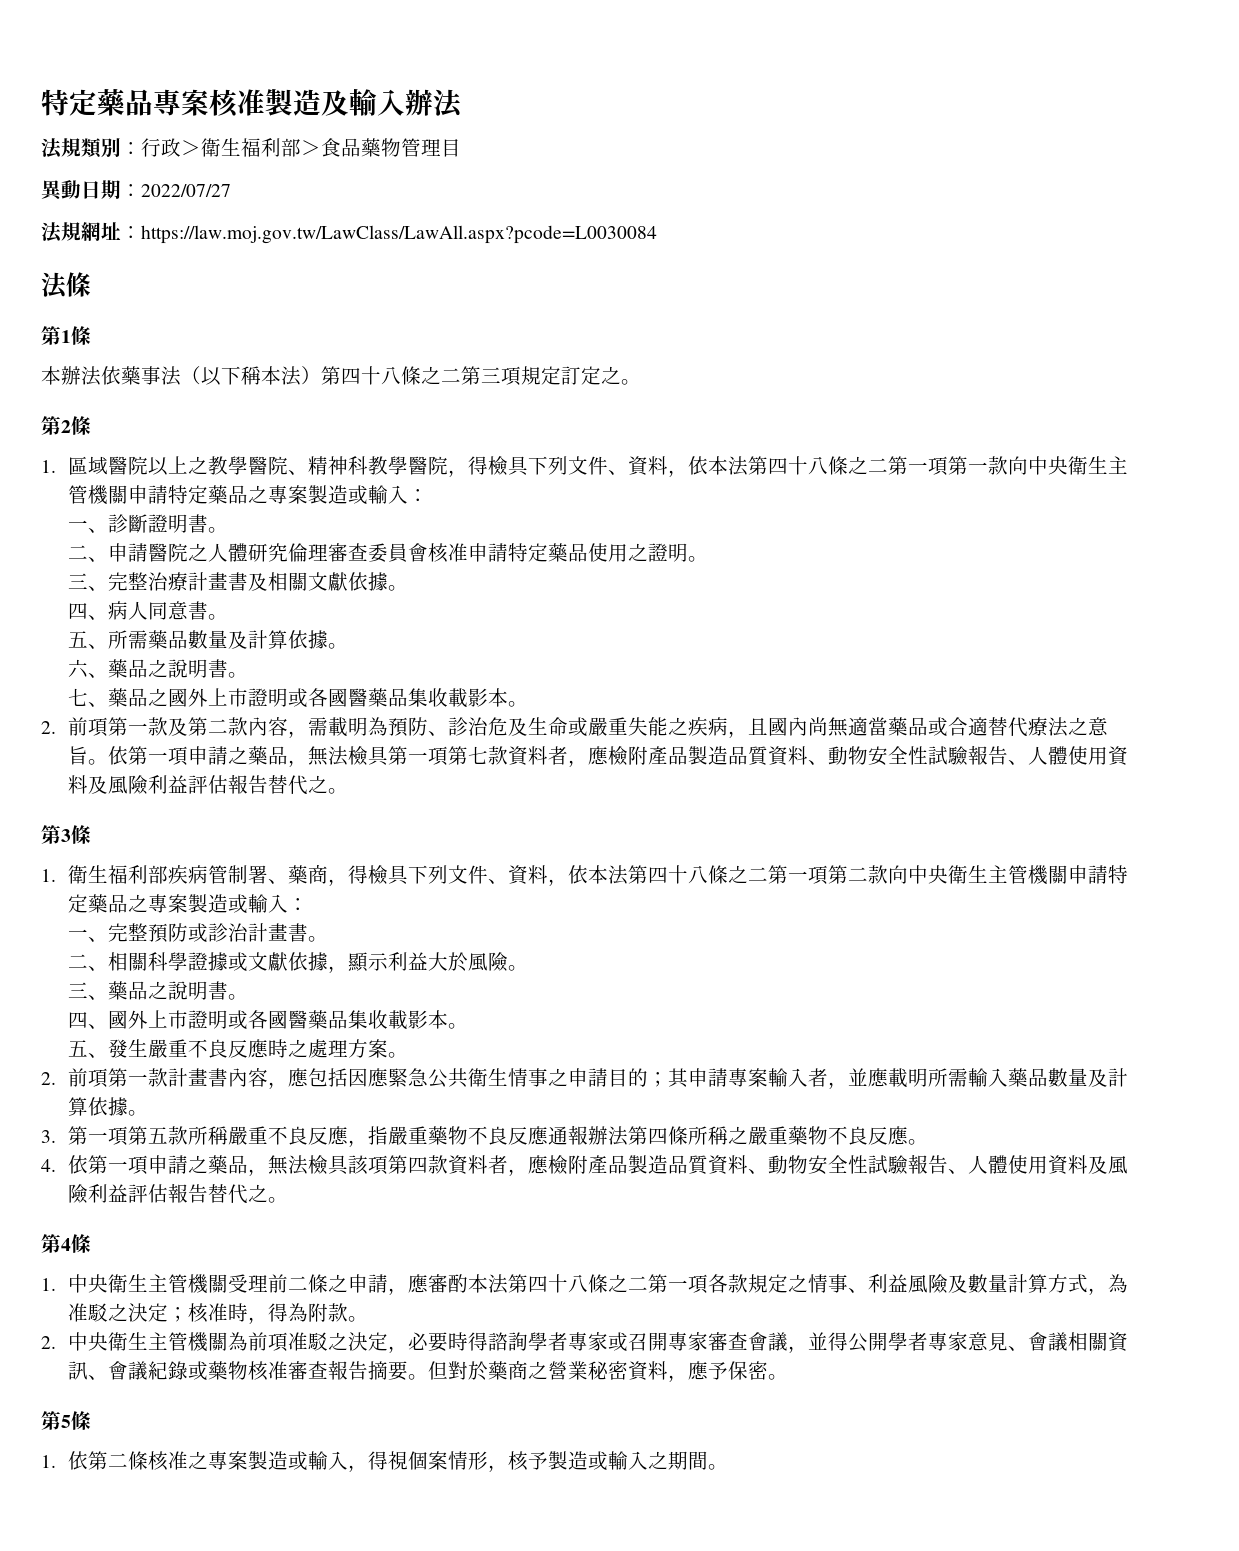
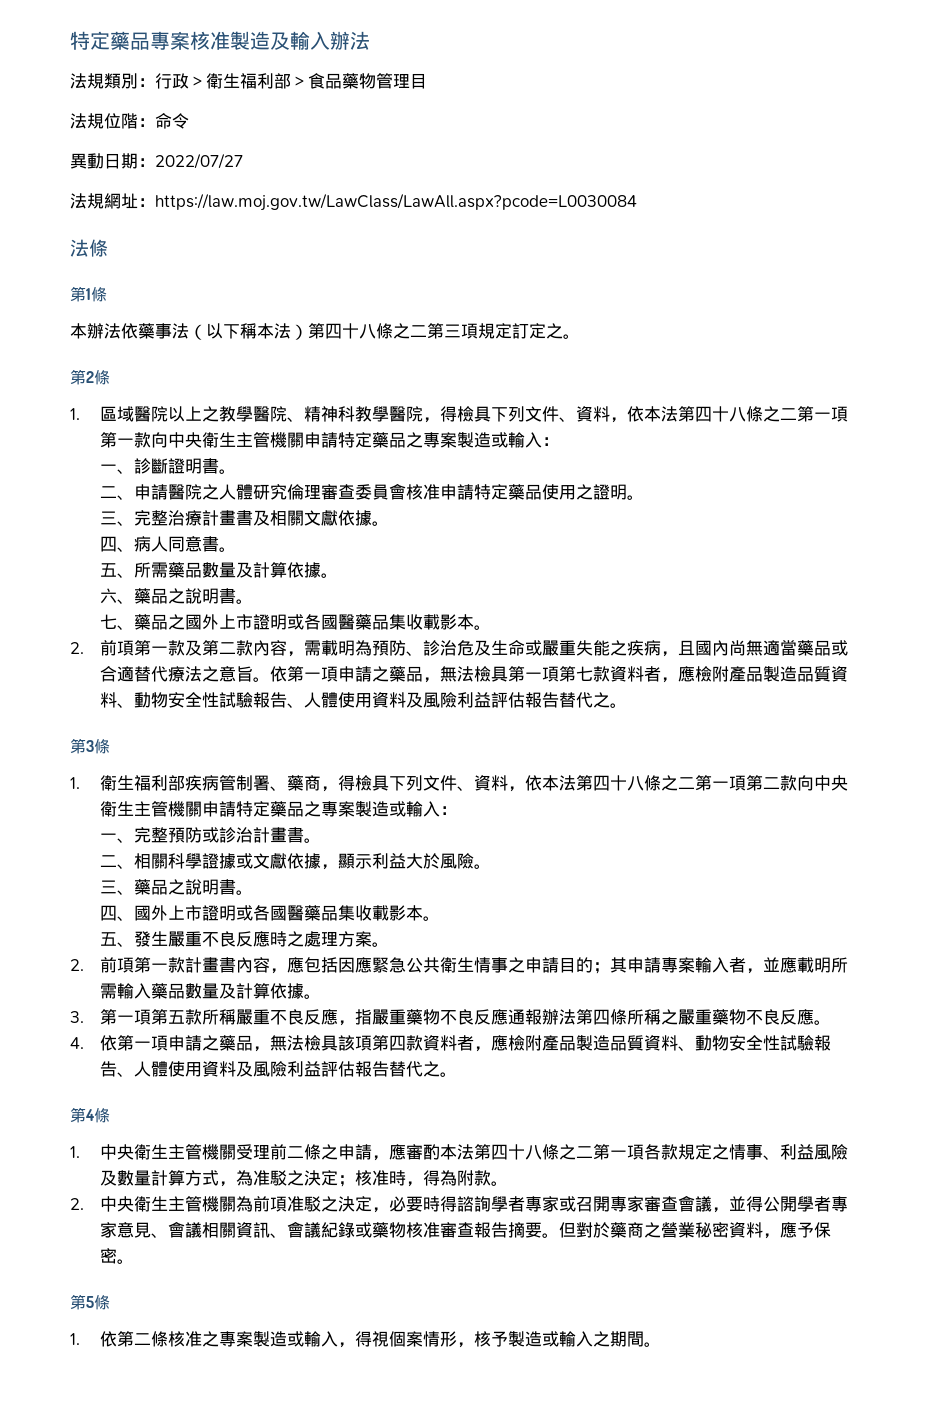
+ 法規位階：命令

